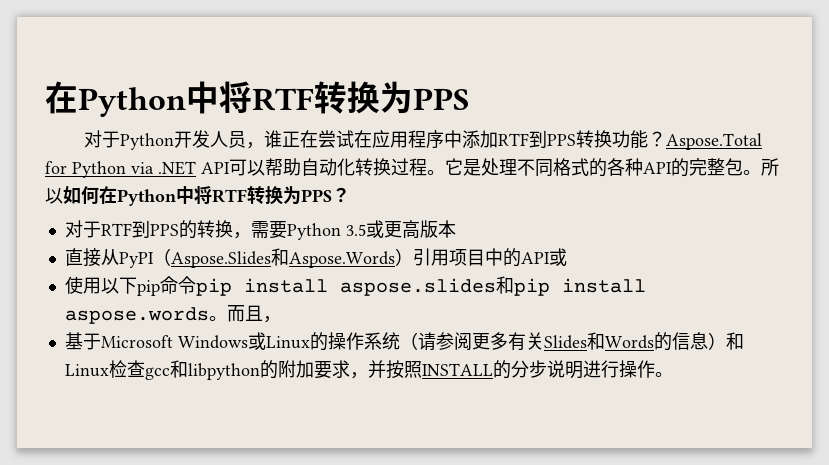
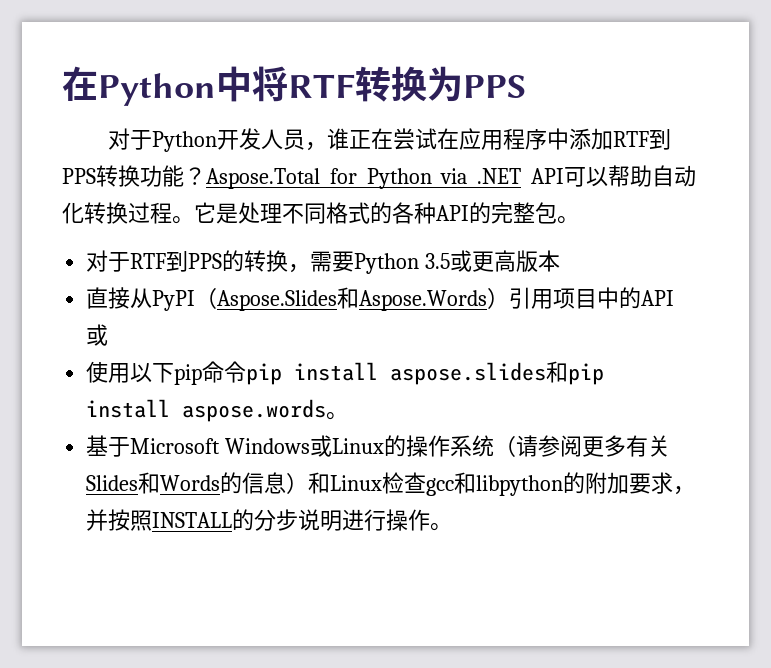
- 所以如何在Python中将RTF转换为PPS？
- 而且，

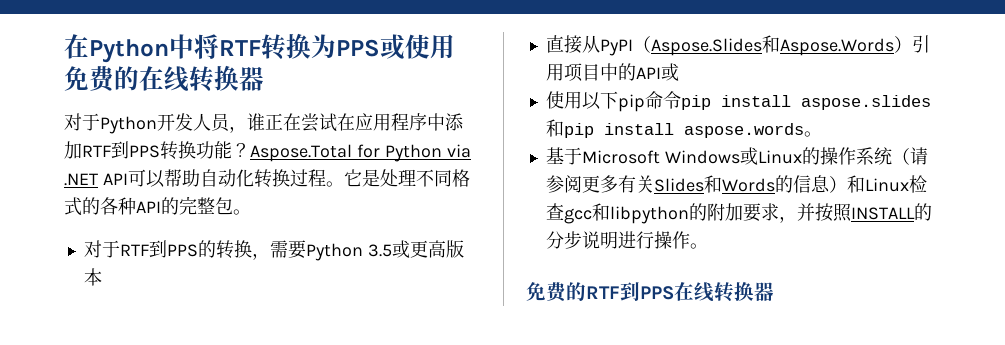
- 在Python中将RTF转换为PPS
+ 在Python中将RTF转换为PPS或使用免费的在线转换器
+ 免费的RTF到PPS在线转换器

